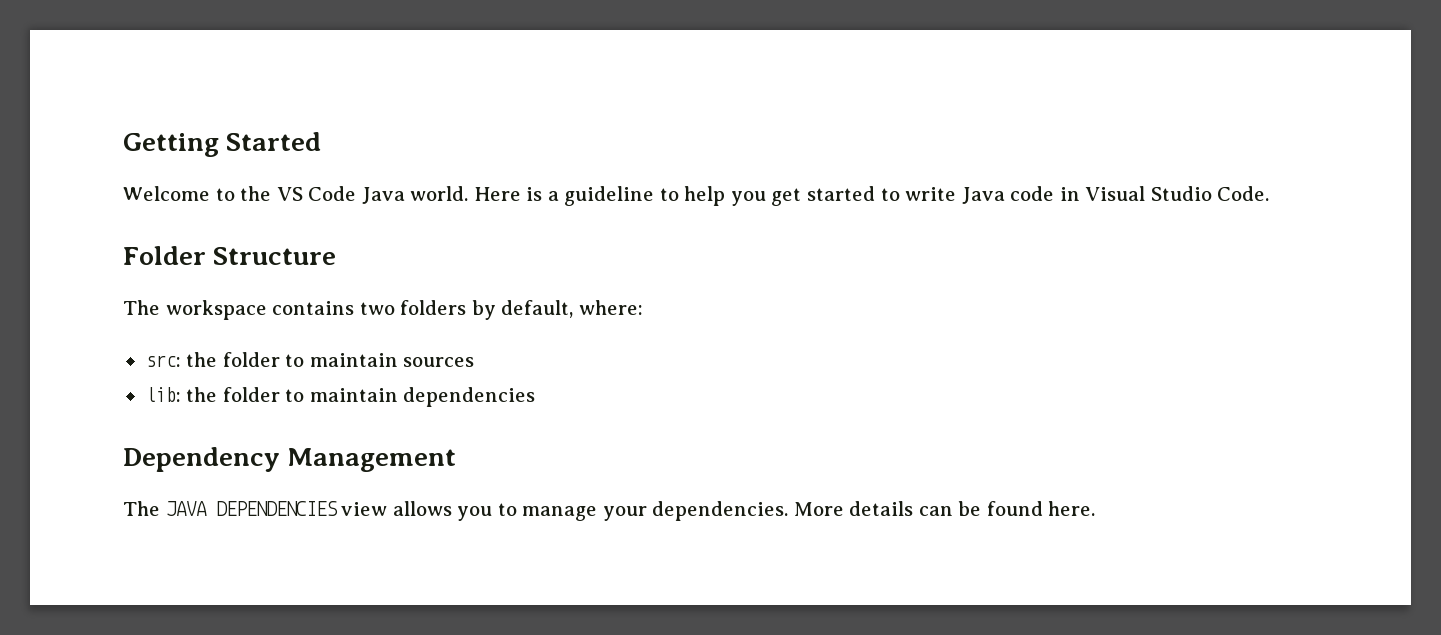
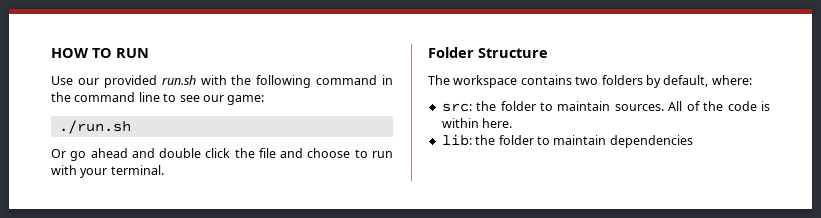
- Getting Started
- Welcome to the VS Code Java world. Here is a guideline to help you get started to write Java code in Visual Studio Code.
+ HOW TO RUN
+ Use our provided run.sh with the following command in the command line to see our game:
+ ./run.sh
+ Or go ahead and double click the file and choose to run with your terminal.
- src: the folder to maintain sources
+ src: the folder to maintain sources. All of the code is within here.
- Dependency Management
- The JAVA DEPENDENCIES view allows you to manage your dependencies. More details can be found here.

